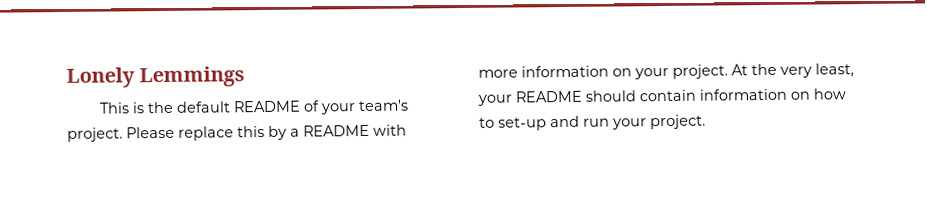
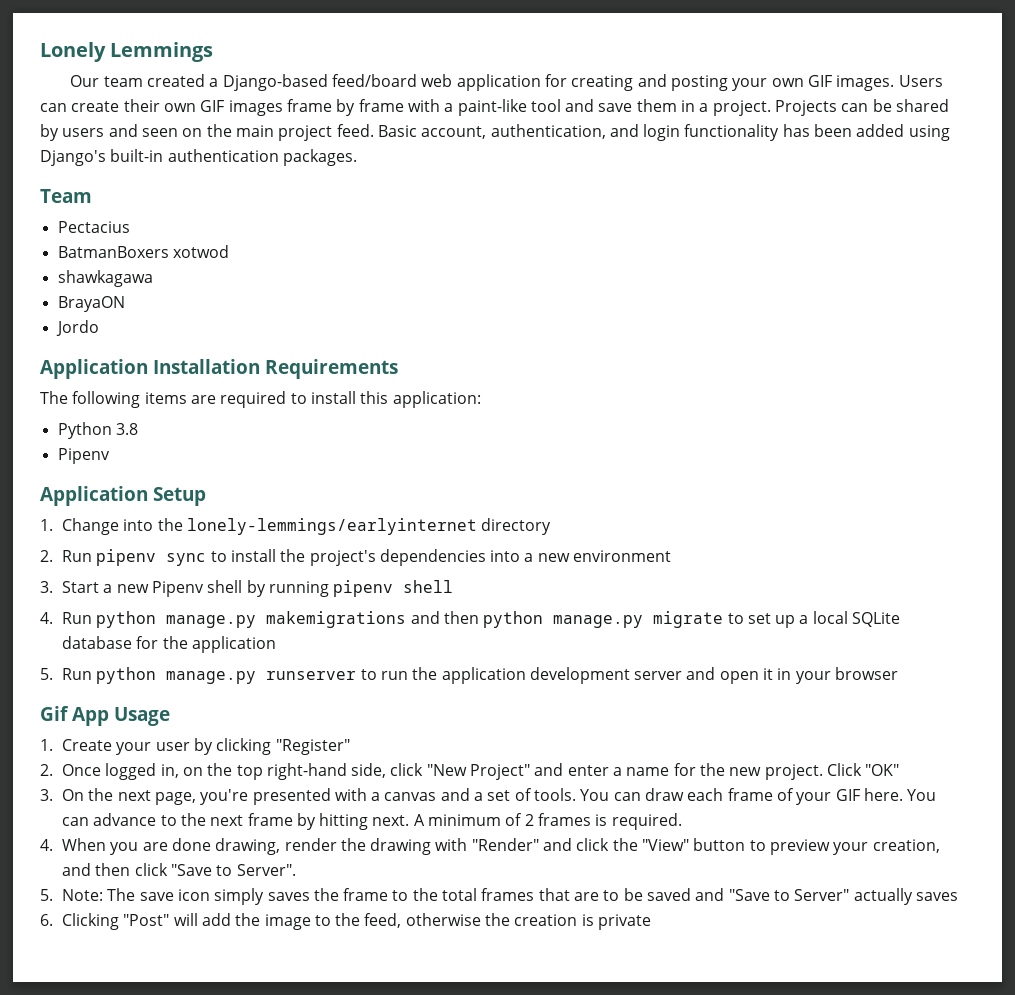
- This is the default README of your team's project. Please replace this by a README with more information on your project. At the very least, your README should contain information on how to set-up and run your project.
+ Our team created a Django-based feed/board web application for creating and posting your own GIF images. Users can create their own GIF images frame by frame with a paint-like tool and save them in a project. Projects can be shared by users and seen on the main project feed. Basic account, authentication, and login functionality has been added using Django's built-in authentication packages.
+ Team
+ Pectacius
+ BatmanBoxers xotwod
+ shawkagawa
+ BrayaON
+ Jordo
+ Application Installation Requirements
+ The following items are required to install this application:
+ Python 3.8
+ Pipenv
+ Application Setup
+ 1. Change into the lonely-lemmings/earlyinternet directory
+ 2. Run pipenv sync to install the project's dependencies into a new environment
+ 3. Start a new Pipenv shell by running pipenv shell
+ 4. Run python manage.py makemigrations and then python manage.py migrate to set up a local SQLite database for the application
+ 5. Run python manage.py runserver to run the application development server and open it in your browser
+ Gif App Usage
+ 1. Create your user by clicking "Register"
+ 2. Once logged in, on the top right-hand side, click "New Project" and enter a name for the new project. Click "OK"
+ 3. On the next page, you're presented with a canvas and a set of tools. You can draw each frame of your GIF here. You can advance to the next frame by hitting next. A minimum of 2 frames is required.
+ 4. When you are done drawing, render the drawing with "Render" and click the "View" button to preview your creation, and then click "Save to Server".
+ 5. Note: The save icon simply saves the frame to the total frames that are to be saved and "Save to Server" actually saves
+ 6. Clicking "Post" will add the image to the feed, otherwise the creation is private

